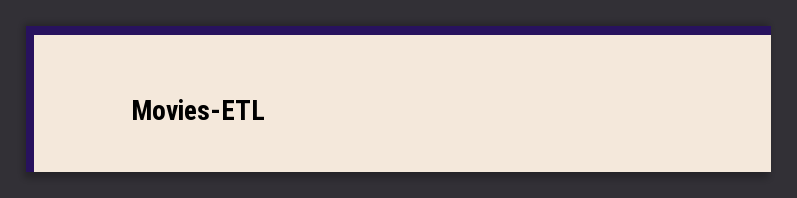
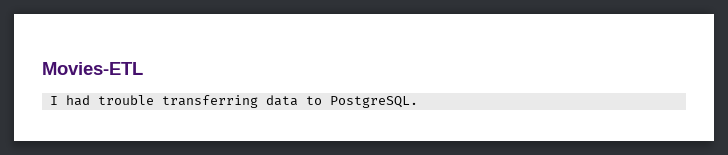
+ I had trouble transferring data to PostgreSQL.

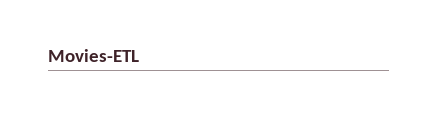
- I had trouble transferring data to PostgreSQL.

